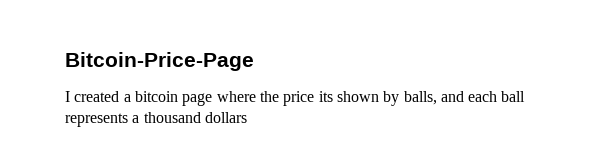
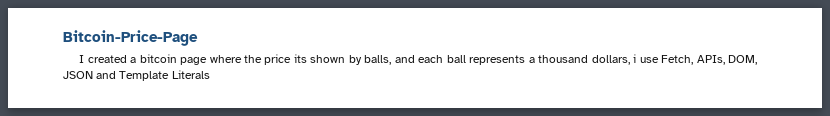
- I created a bitcoin page where the price its shown by balls, and each ball represents a thousand dollars
+ I created a bitcoin page where the price its shown by balls, and each ball represents a thousand dollars, i use Fetch, APIs, DOM, JSON and Template Literals

